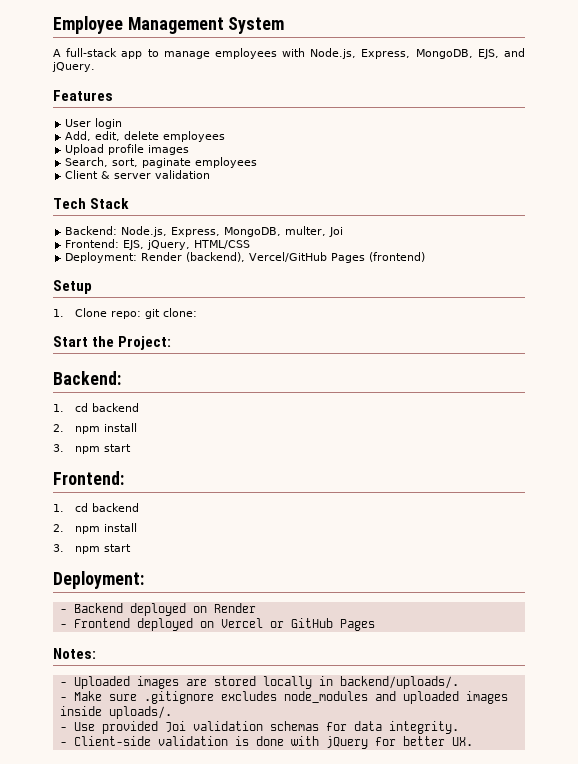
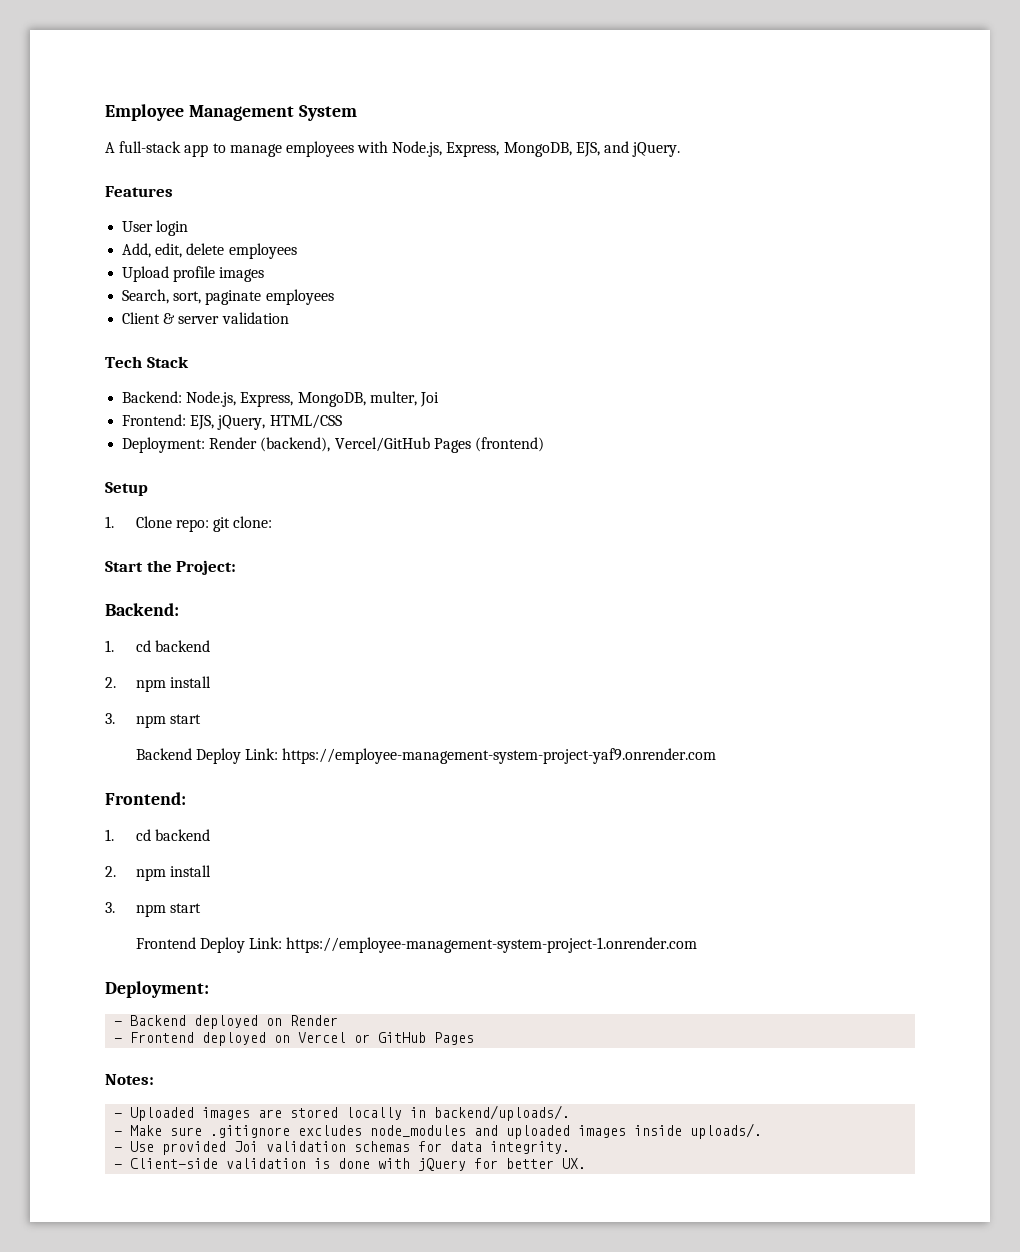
+ Backend Deploy Link: https://employee-management-system-project-yaf9.onrender.com
+ Frontend Deploy Link: https://employee-management-system-project-1.onrender.com

